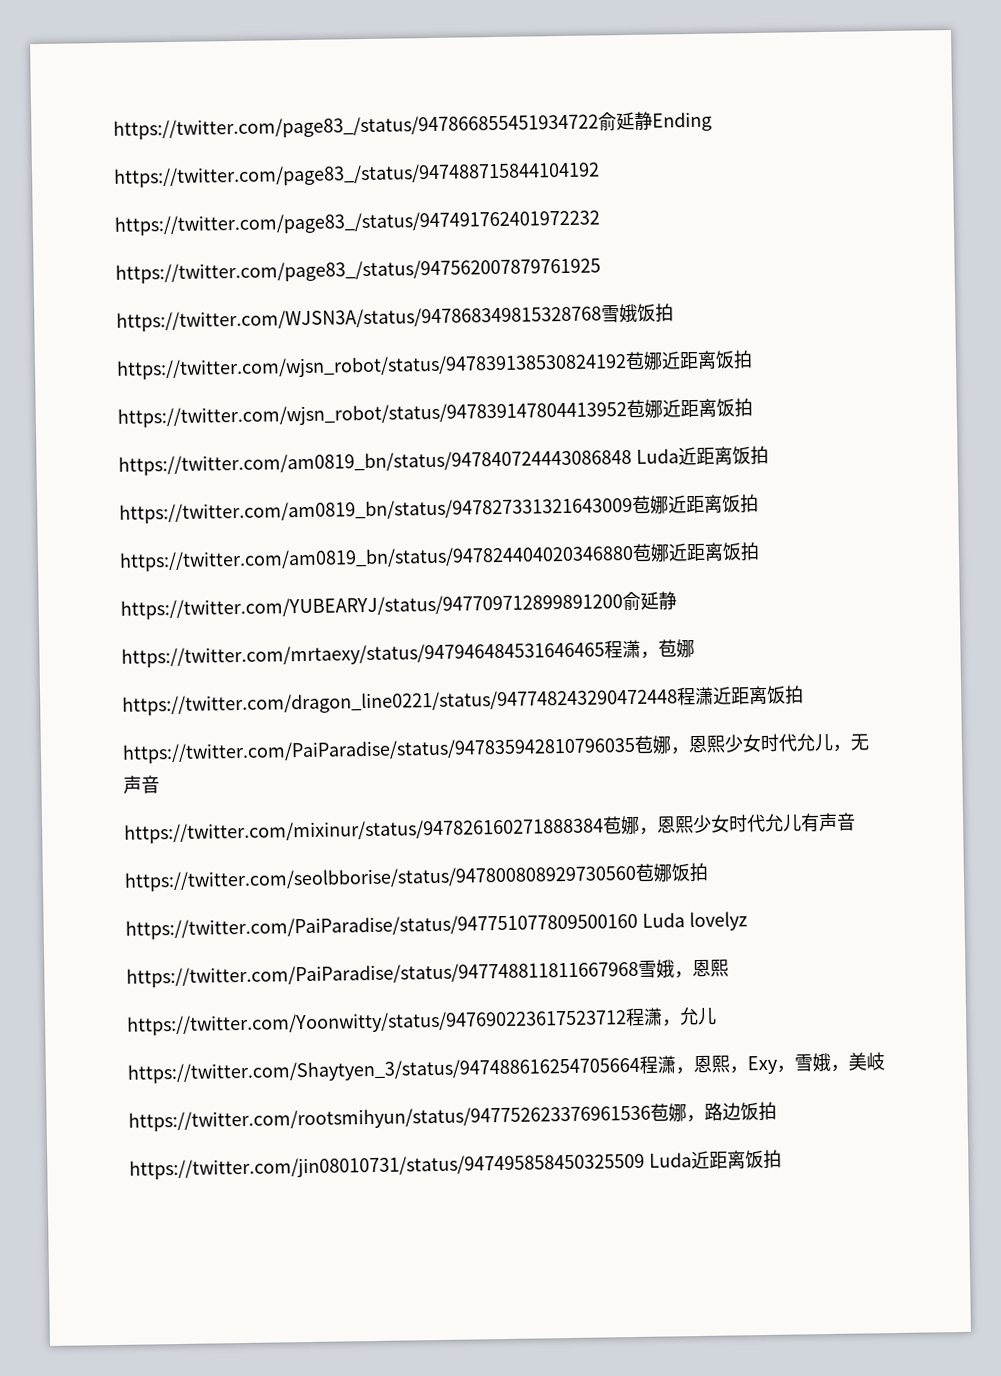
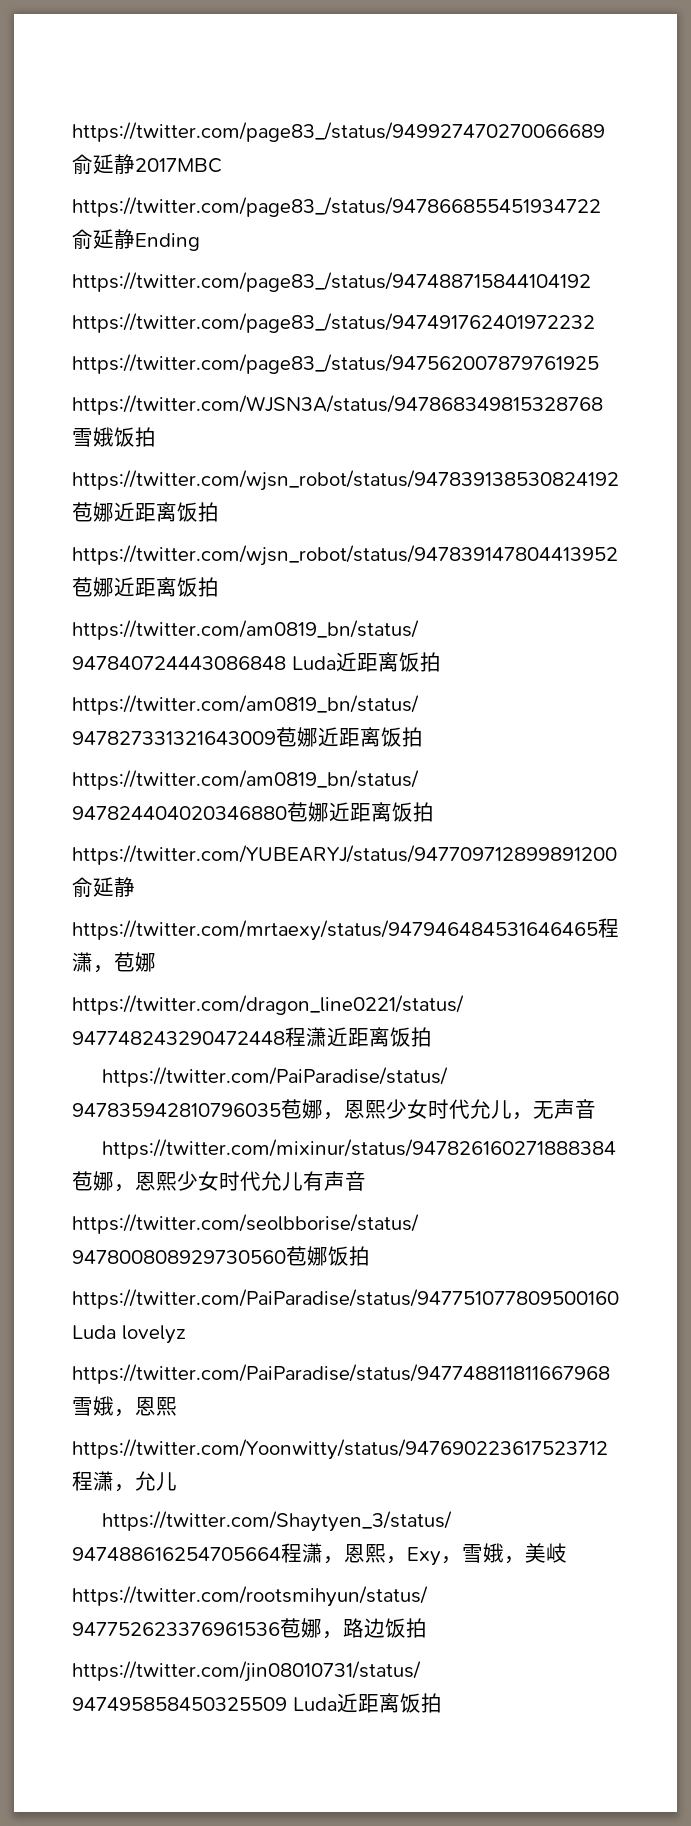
+ https://twitter.com/page83_/status/949927470270066689俞延静2017MBC

